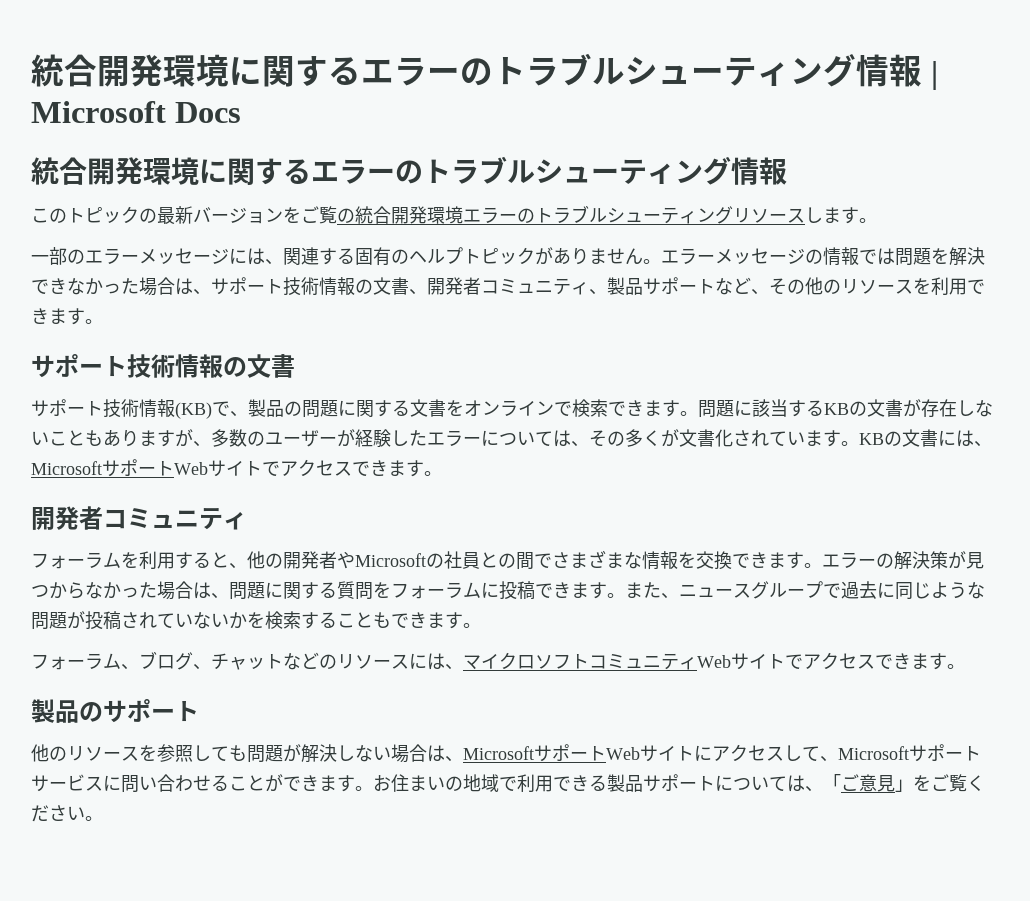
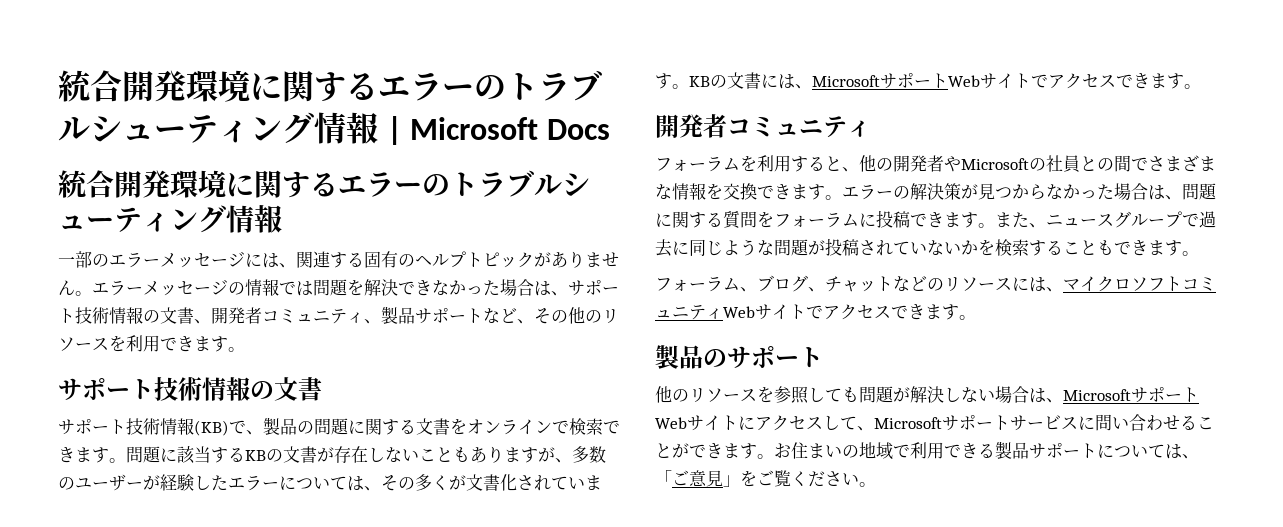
- このトピックの最新バージョンをご覧の統合開発環境エラーのトラブルシューティングリソースします。

